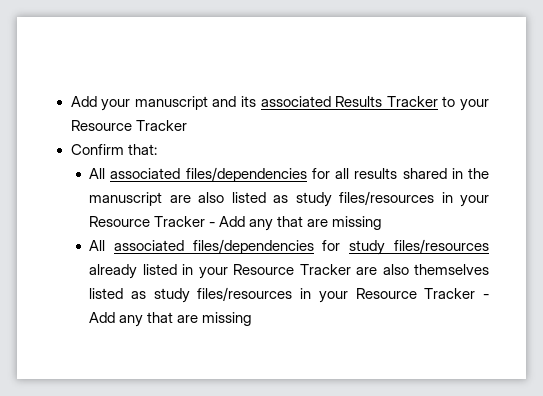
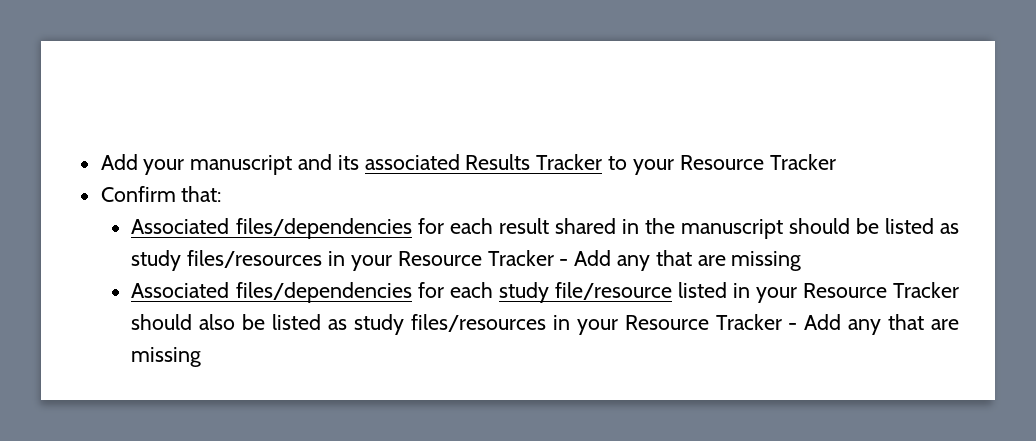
- All associated files/dependencies for all results shared in the manuscript are also listed as study files/resources in your Resource Tracker - Add any that are missing
+ Associated files/dependencies for each result shared in the manuscript should be listed as study files/resources in your Resource Tracker - Add any that are missing
- All associated files/dependencies for study files/resources already listed in your Resource Tracker are also themselves listed as study files/resources in your Resource Tracker - Add any that are missing
+ Associated files/dependencies for each study file/resource listed in your Resource Tracker should also be listed as study files/resources in your Resource Tracker - Add any that are missing

